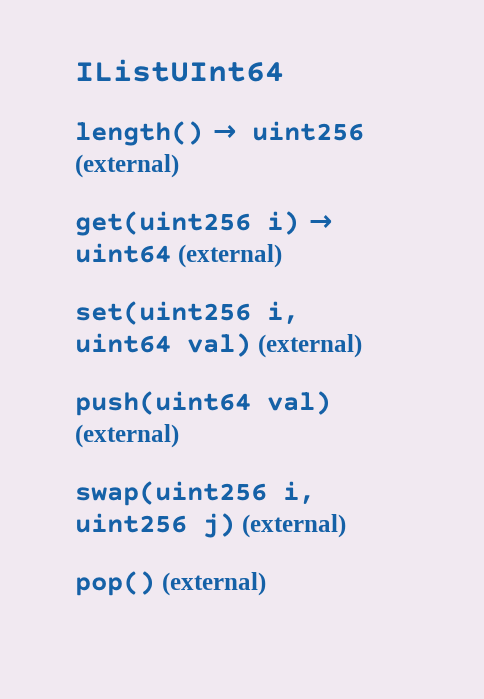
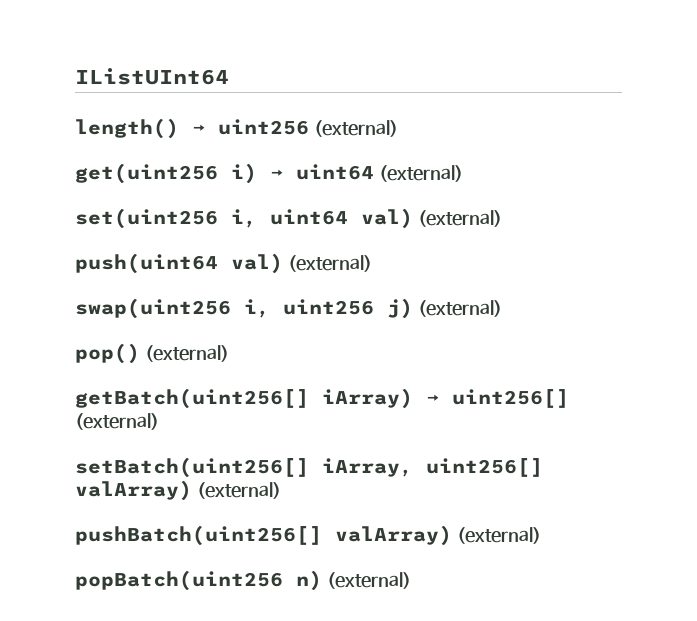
+ getBatch(uint256[] iArray) → uint256[] (external)
+ setBatch(uint256[] iArray, uint256[] valArray) (external)
+ pushBatch(uint256[] valArray) (external)
+ popBatch(uint256 n) (external)

